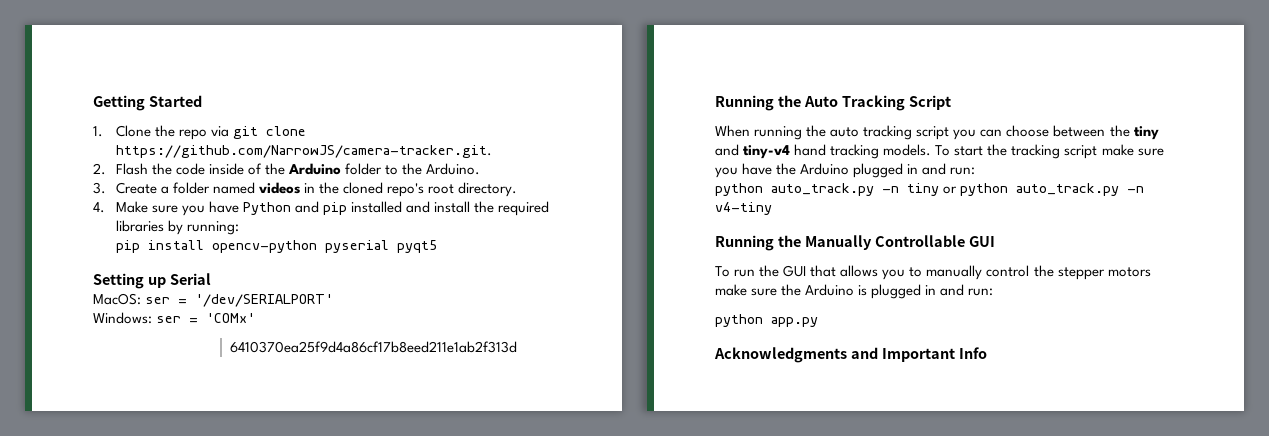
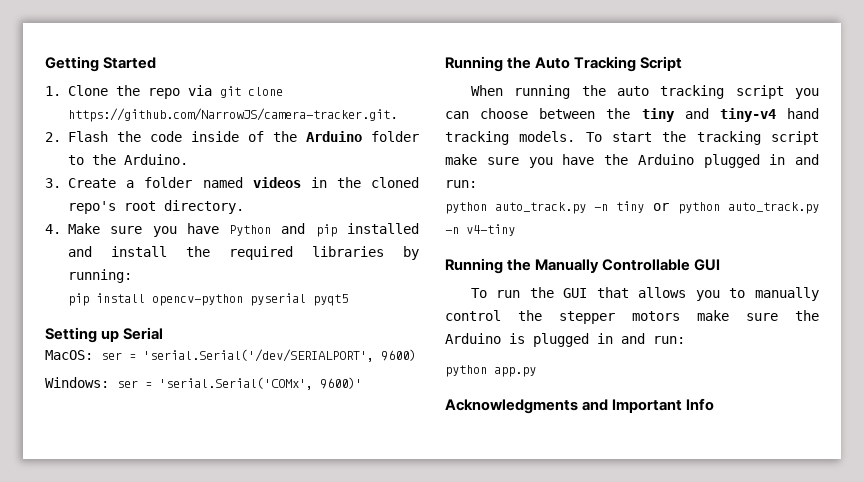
- MacOS: ser = '/dev/SERIALPORT'
+ MacOS: ser = 'serial.Serial('/dev/SERIALPORT', 9600)
- Windows: ser = 'COMx'
- 6410370ea25f9d4a86cf17b8eed211e1ab2f313d
+ Windows: ser = 'serial.Serial('COMx', 9600)'

